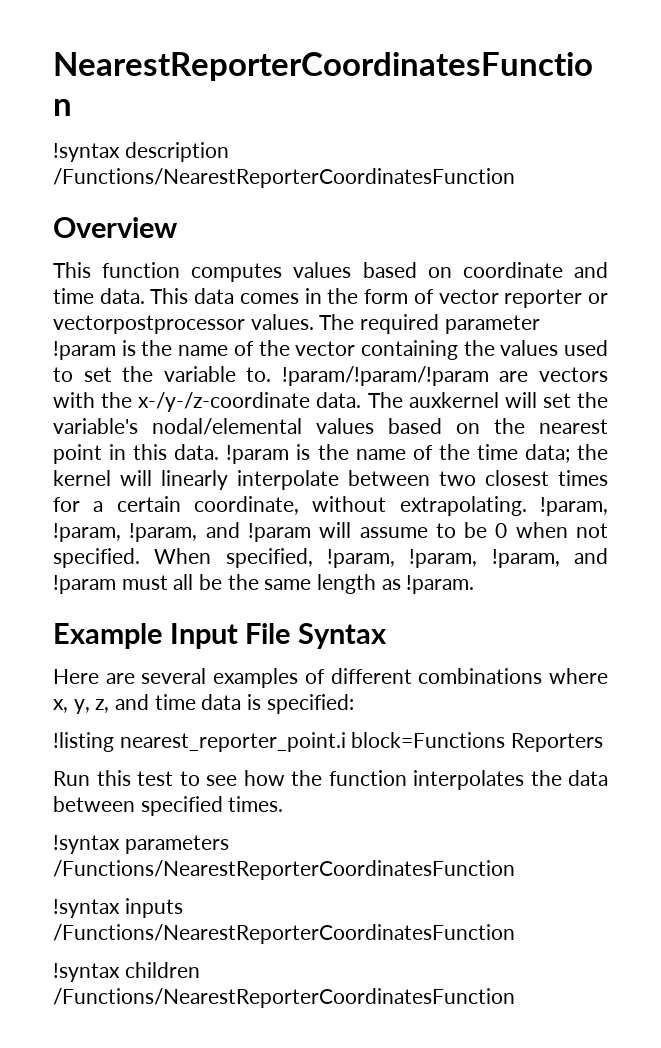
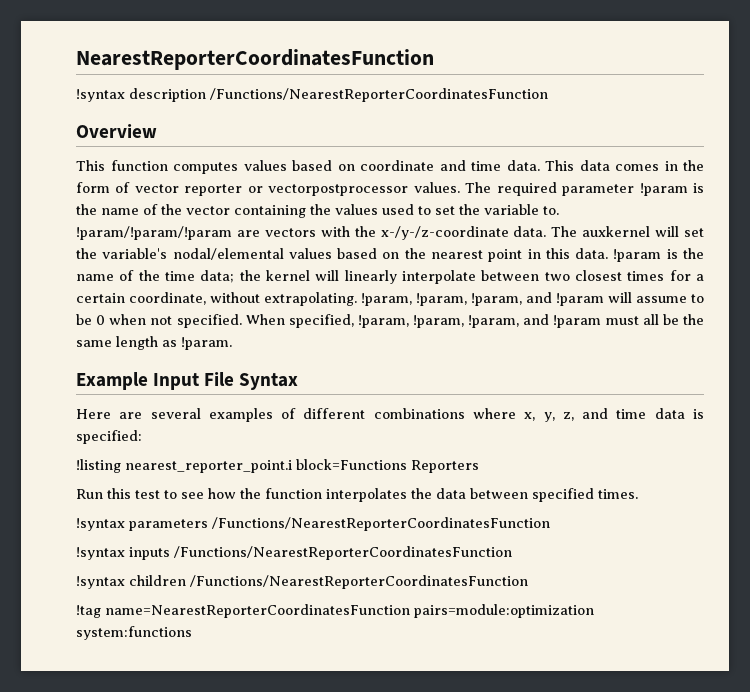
+ !tag name=NearestReporterCoordinatesFunction pairs=module:optimization system:functions

